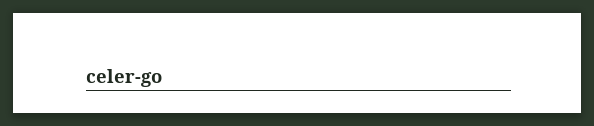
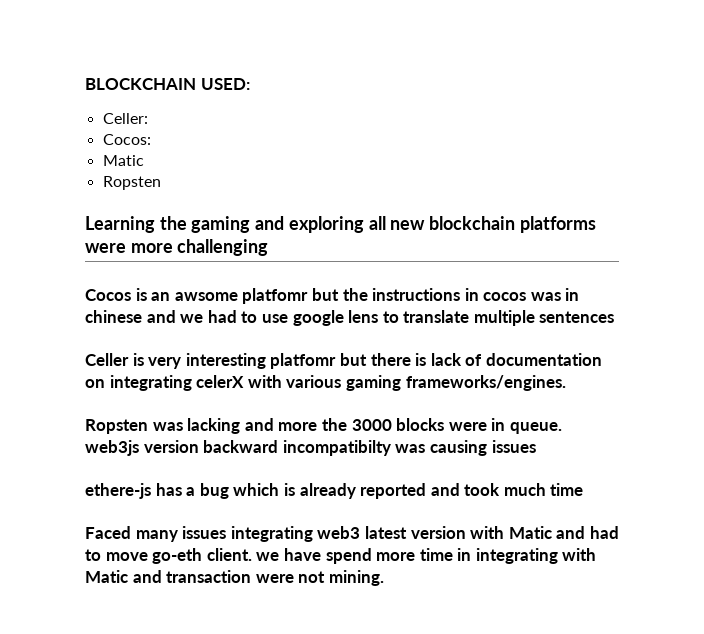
- celer-go
+ BLOCKCHAIN USED:
+ Celler:
+ Cocos:
+ Matic
+ Ropsten
+ Learning the gaming and exploring all new blockchain platforms were more challenging
+ Cocos is an awsome platfomr but the instructions in cocos was in chinese and we had to use google lens to translate multiple sentences
+ Celler is very interesting platfomr but there is lack of documentation on integrating celerX with various gaming frameworks/engines.
+ Ropsten was lacking and more the 3000 blocks were in queue. web3js version backward incompatibilty was causing issues
+ ethere-js has a bug which is already reported and took much time
+ Faced many issues integrating web3 latest version with Matic and had to move go-eth client. we have spend more time in integrating with Matic and transaction were not mining.

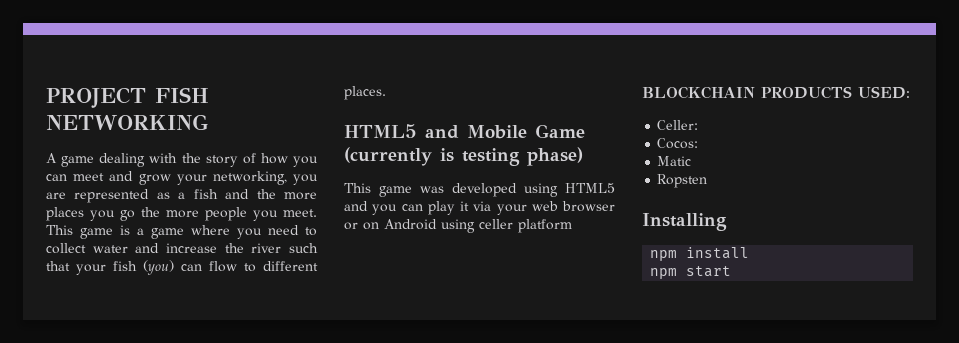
- BLOCKCHAIN USED:
+ PROJECT FISH NETWORKING
+ A game dealing with the story of how you can meet and grow your networking, you are represented as a fish and the more places you go the more people you meet. This game is a game where you need to collect water and increase the river such that your fish (you) can flow to different places.
+ HTML5 and Mobile Game (currently is testing phase)
+ This game was developed using HTML5 and you can play it via your web browser or on Android using celler platform
+ BLOCKCHAIN PRODUCTS USED:
- Learning the gaming and exploring all new blockchain platforms were more challenging
- Cocos is an awsome platfomr but the instructions in cocos was in chinese and we had to use google lens to translate multiple sentences
- Celler is very interesting platfomr but there is lack of documentation on integrating celerX with various gaming frameworks/engines.
- Ropsten was lacking and more the 3000 blocks were in queue. web3js version backward incompatibilty was causing issues
- ethere-js has a bug which is already reported and took much time
- Faced many issues integrating web3 latest version with Matic and had to move go-eth client. we have spend more time in integrating with Matic and transaction were not mining.
+ Installing
+ npm install
+ npm start

